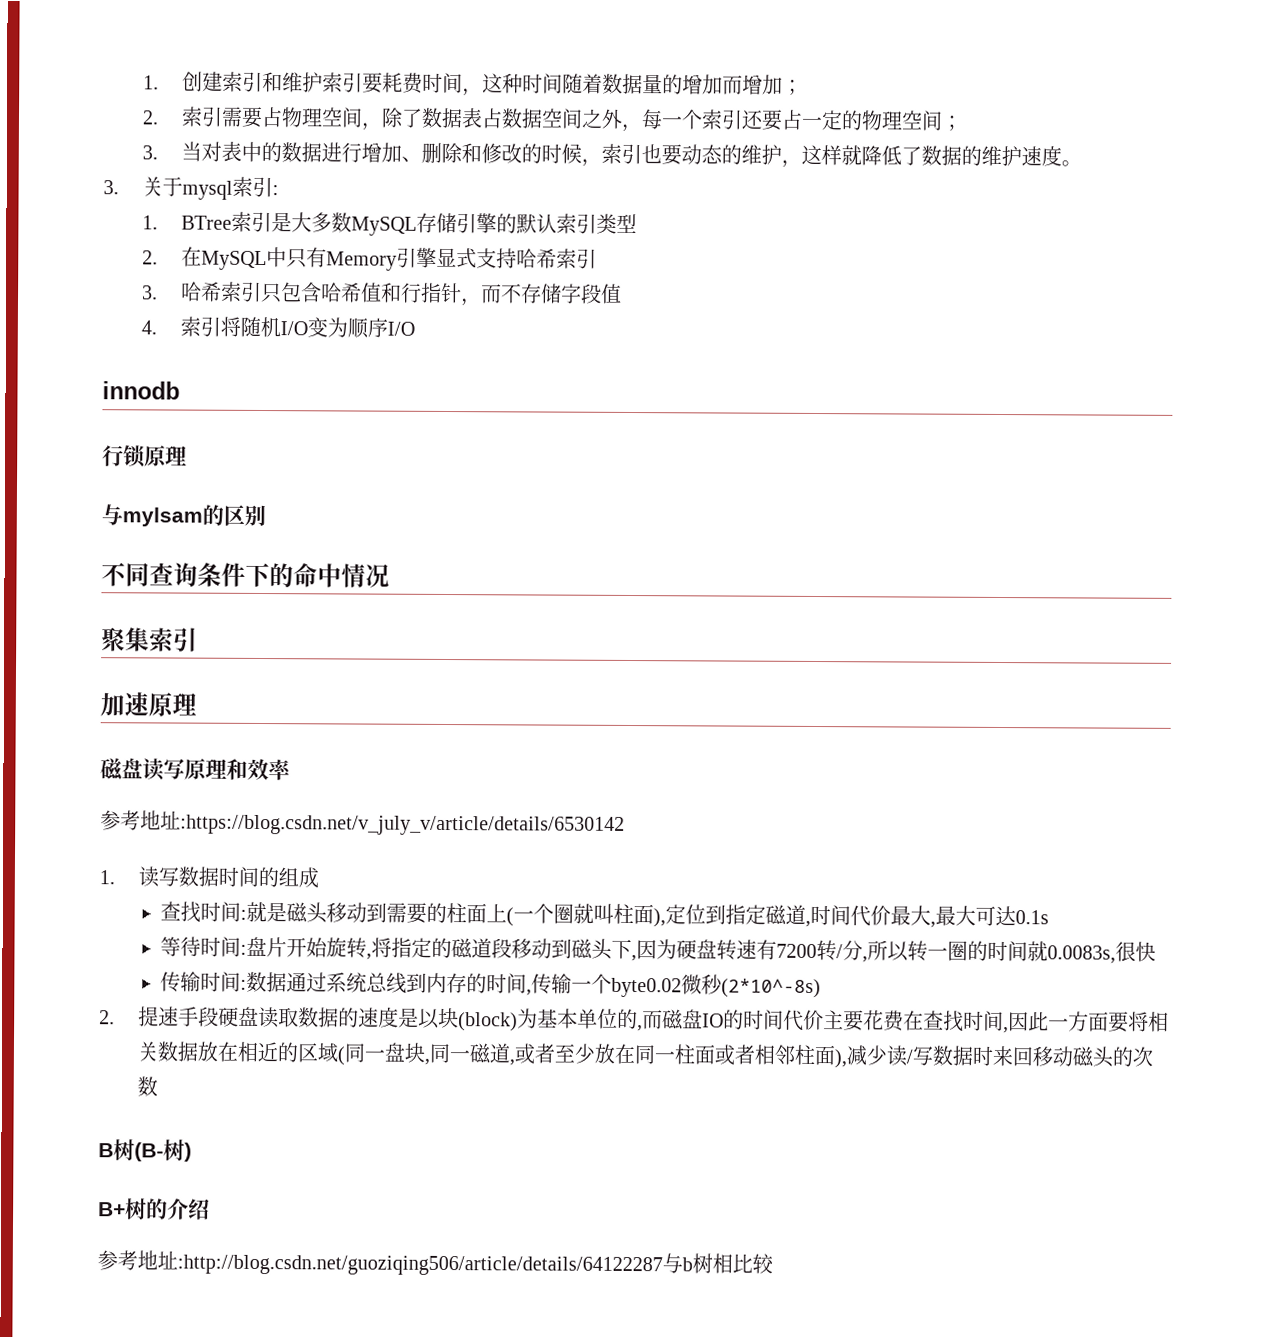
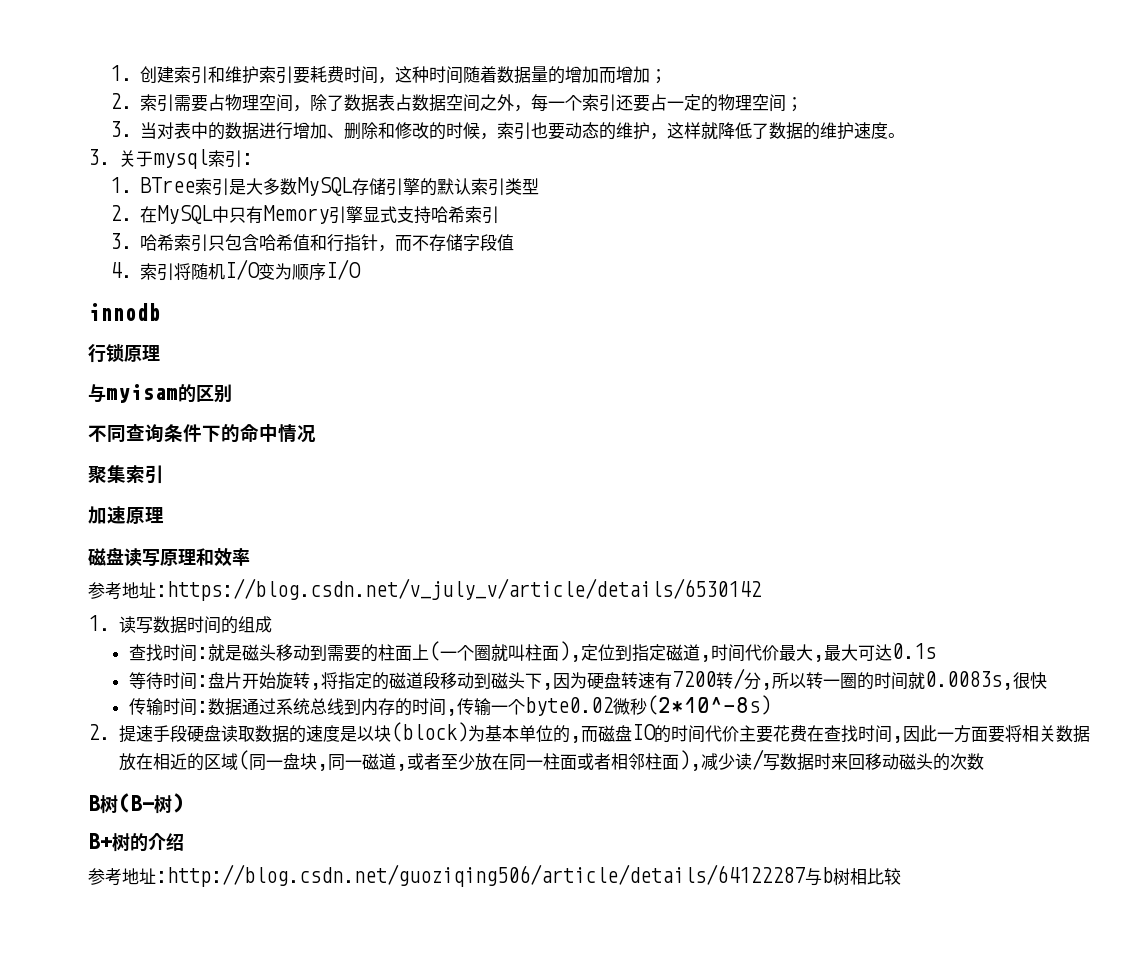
- 与mylsam的区别
+ 与myisam的区别

